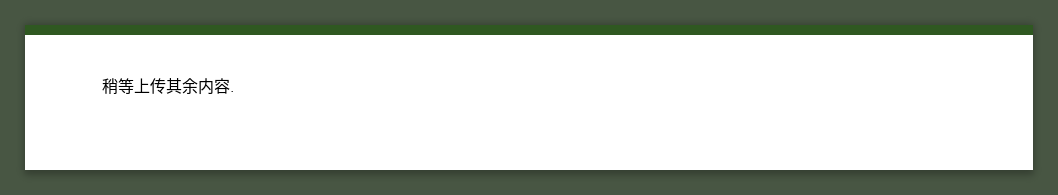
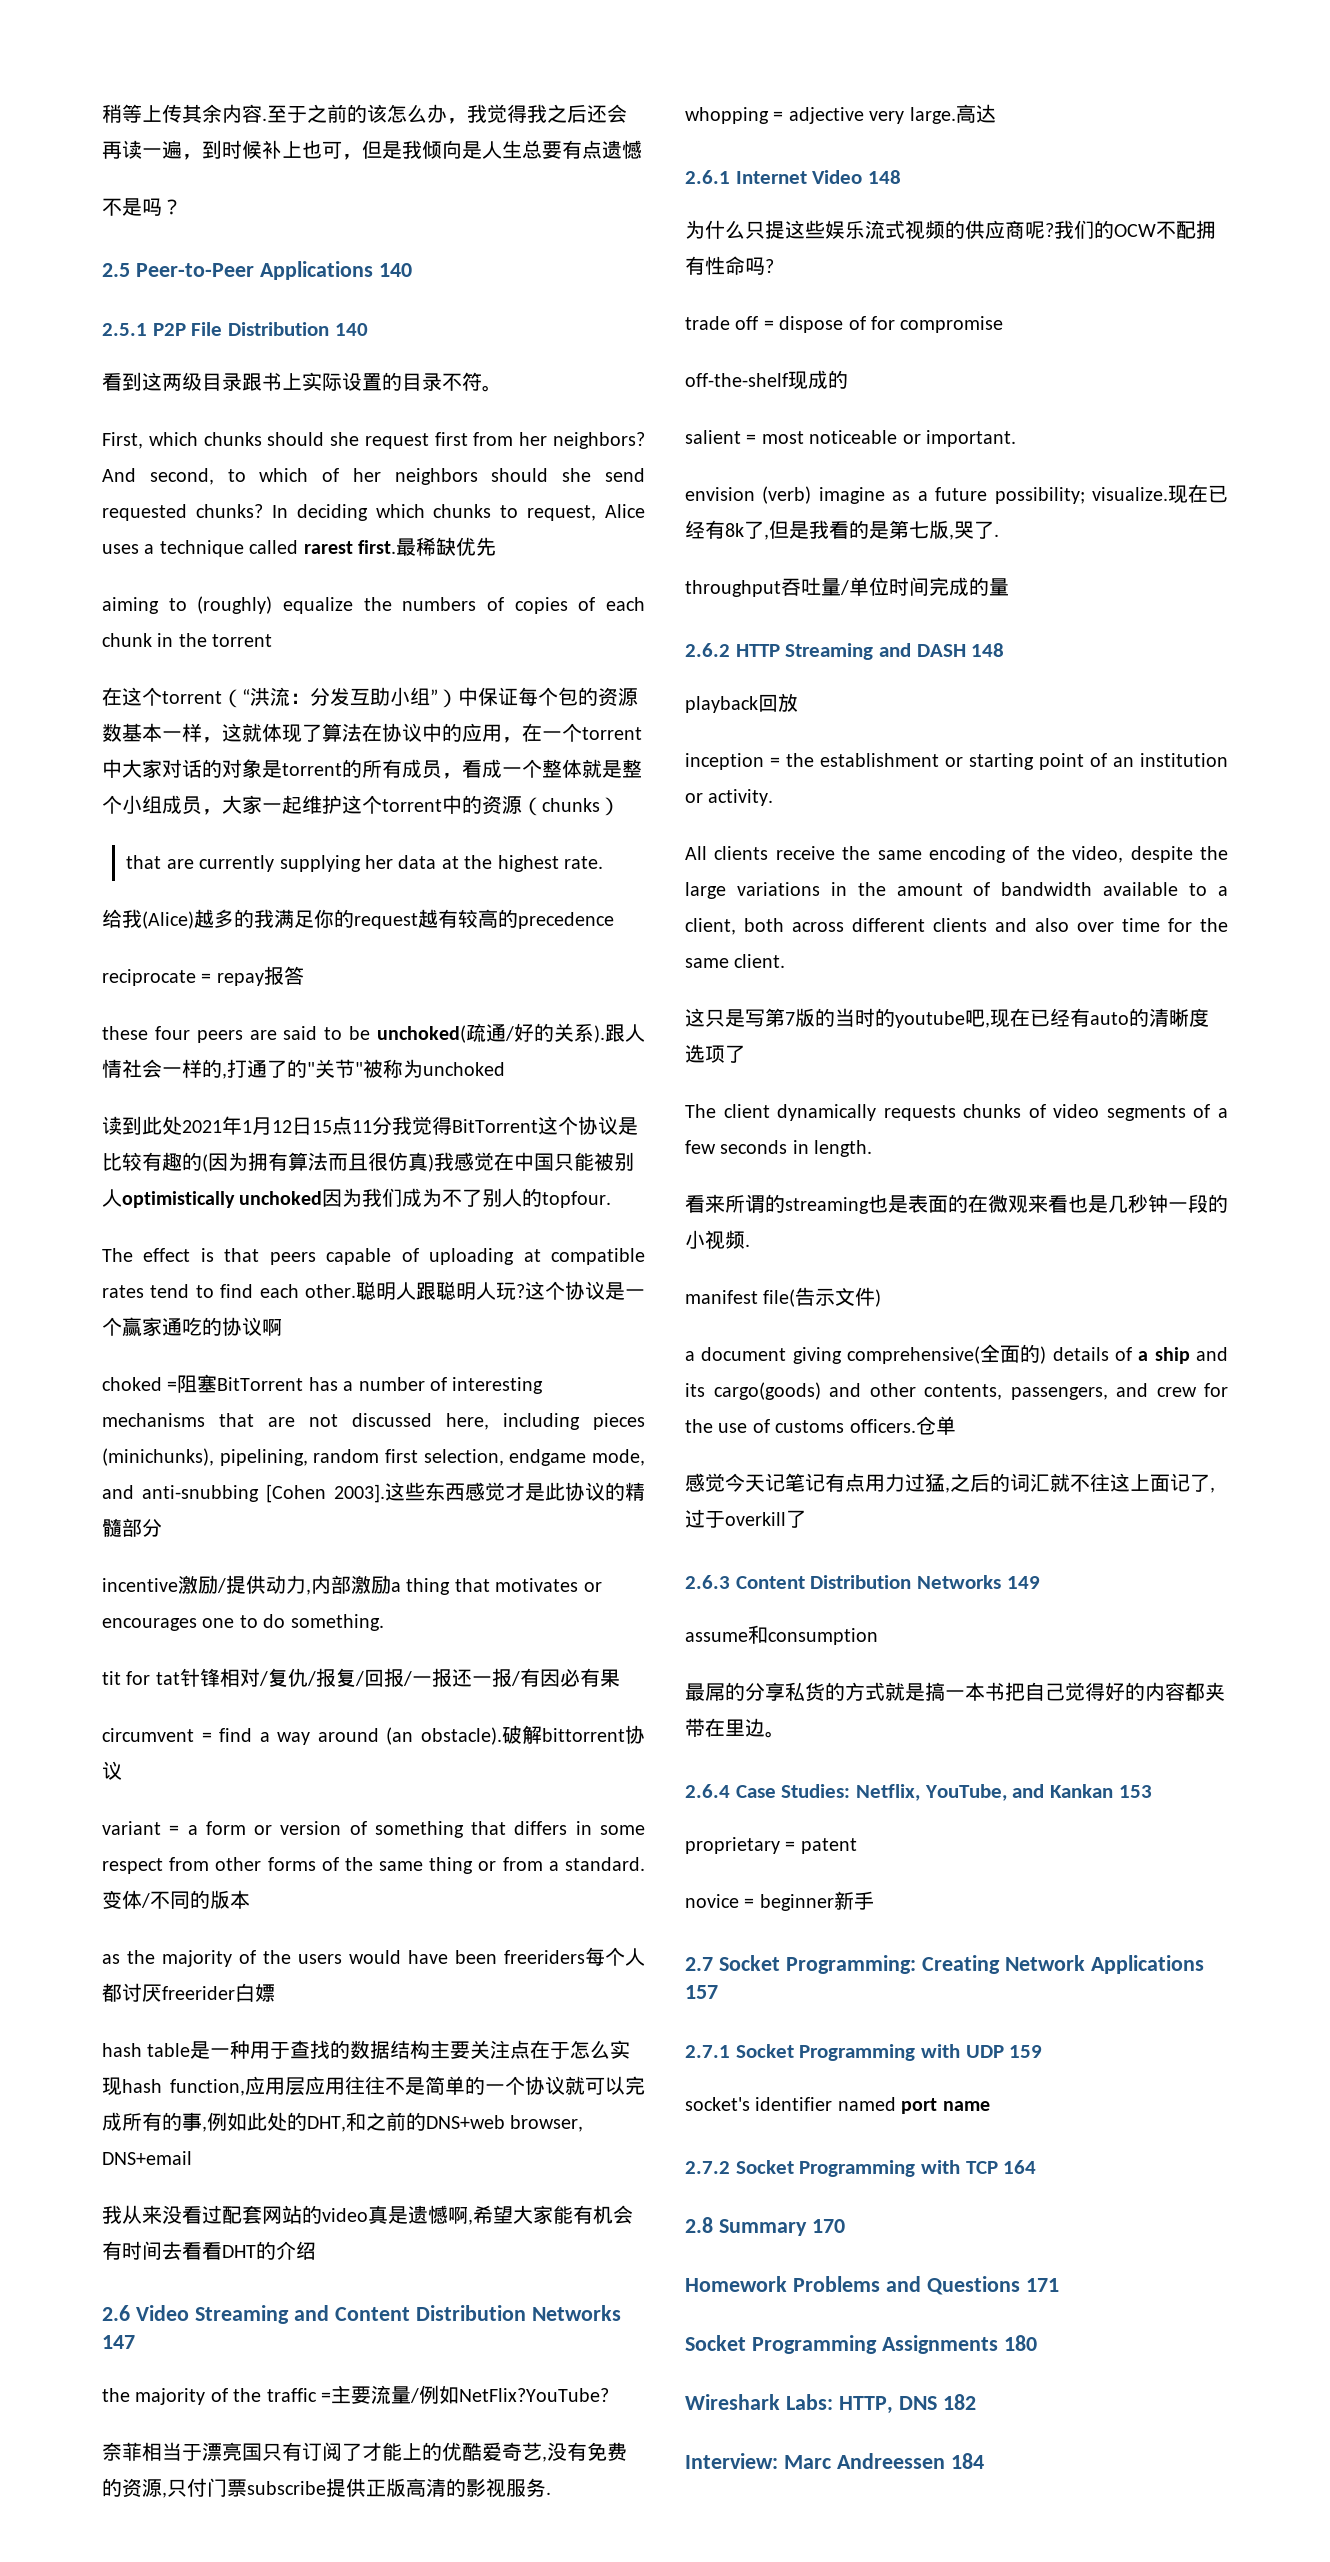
+ 至于之前的该怎么办，我觉得我之后还会再读一遍，到时候补上也可，但是我倾向是人生总要有点遗憾
+ 不是吗？
+ 2.5 Peer-to-Peer Applications 140
+ 2.5.1 P2P File Distribution 140
+ 看到这两级目录跟书上实际设置的目录不符。
+ First, which chunks should she request first from her neighbors? And second, to which of her neighbors should she send requested chunks? In deciding which chunks to request, Alice uses a technique called rarest first.最稀缺优先
+ aiming to (roughly) equalize the numbers of copies of each chunk in the torrent
+ 在这个torrent（“洪流：分发互助小组”）中保证每个包的资源数基本一样，这就体现了算法在协议中的应用，在一个torrent中大家对话的对象是torrent的所有成员，看成一个整体就是整个小组成员，大家一起维护这个torrent中的资源（chunks）
+ that are currently supplying her data at the highest rate.
+ 给我(Alice)越多的我满足你的request越有较高的precedence
+ reciprocate = repay报答
+ these four peers are said to be unchoked(疏通/好的关系).跟人情社会一样的,打通了的"关节"被称为unchoked
+ 读到此处2021年1月12日15点11分我觉得BitTorrent这个协议是比较有趣的(因为拥有算法而且很仿真)我感觉在中国只能被别人optimistically unchoked因为我们成为不了别人的topfour.
+ The effect is that peers capable of uploading at compatible rates tend to find each other.聪明人跟聪明人玩?这个协议是一个赢家通吃的协议啊
+ choked =阻塞BitTorrent has a number of interesting mechanisms that are not discussed here, including pieces (minichunks), pipelining, random first selection, endgame mode, and anti-snubbing [Cohen 2003].这些东西感觉才是此协议的精髓部分
+ incentive激励/提供动力,内部激励a thing that motivates or encourages one to do something.
+ tit for tat针锋相对/复仇/报复/回报/一报还一报/有因必有果
+ circumvent = find a way around (an obstacle).破解bittorrent协议
+ variant = a form or version of something that differs in some respect from other forms of the same thing or from a standard.变体/不同的版本
+ as the majority of the users would have been freeriders每个人都讨厌freerider白嫖
+ hash table是一种用于查找的数据结构主要关注点在于怎么实现hash function,应用层应用往往不是简单的一个协议就可以完成所有的事,例如此处的DHT,和之前的DNS+web browser, DNS+email
+ 我从来没看过配套网站的video真是遗憾啊,希望大家能有机会有时间去看看DHT的介绍
+ 2.6 Video Streaming and Content Distribution Networks 147
+ the majority of the traffic =主要流量/例如NetFlix?YouTube?
+ 奈菲相当于漂亮国只有订阅了才能上的优酷爱奇艺,没有免费的资源,只付门票subscribe提供正版高清的影视服务.
+ whopping = adjective very large.高达
+ 2.6.1 Internet Video 148
+ 为什么只提这些娱乐流式视频的供应商呢?我们的OCW不配拥有性命吗?
+ trade off = dispose of for compromise
+ off-the-shelf现成的
+ salient = most noticeable or important.
+ envision (verb) imagine as a future possibility; visualize.现在已经有8k了,但是我看的是第七版,哭了.
+ throughput吞吐量/单位时间完成的量
+ 2.6.2 HTTP Streaming and DASH 148
+ playback回放
+ inception = the establishment or starting point of an institution or activity.
+ All clients receive the same encoding of the video, despite the large variations in the amount of bandwidth available to a client, both across different clients and also over time for the same client.
+ 这只是写第7版的当时的youtube吧,现在已经有auto的清晰度选项了
+ The client dynamically requests chunks of video segments of a few seconds in length.
+ 看来所谓的streaming也是表面的在微观来看也是几秒钟一段的小视频.
+ manifest file(告示文件)
+ a document giving comprehensive(全面的) details of a ship and its cargo(goods) and other contents, passengers, and crew for the use of customs officers.仓单
+ 感觉今天记笔记有点用力过猛,之后的词汇就不往这上面记了,过于overkill了
+ 2.6.3 Content Distribution Networks 149
+ assume和consumption
+ 最屌的分享私货的方式就是搞一本书把自己觉得好的内容都夹带在里边。
+ 2.6.4 Case Studies: Netflix, YouTube, and Kankan 153
+ proprietary = patent
+ novice = beginner新手
+ 2.7 Socket Programming: Creating Network Applications 157
+ 2.7.1 Socket Programming with UDP 159
+ socket's identifier named port name
+ 2.7.2 Socket Programming with TCP 164
+ 2.8 Summary 170
+ Homework Problems and Questions 171
+ Socket Programming Assignments 180
+ Wireshark Labs: HTTP, DNS 182
+ Interview: Marc Andreessen 184

